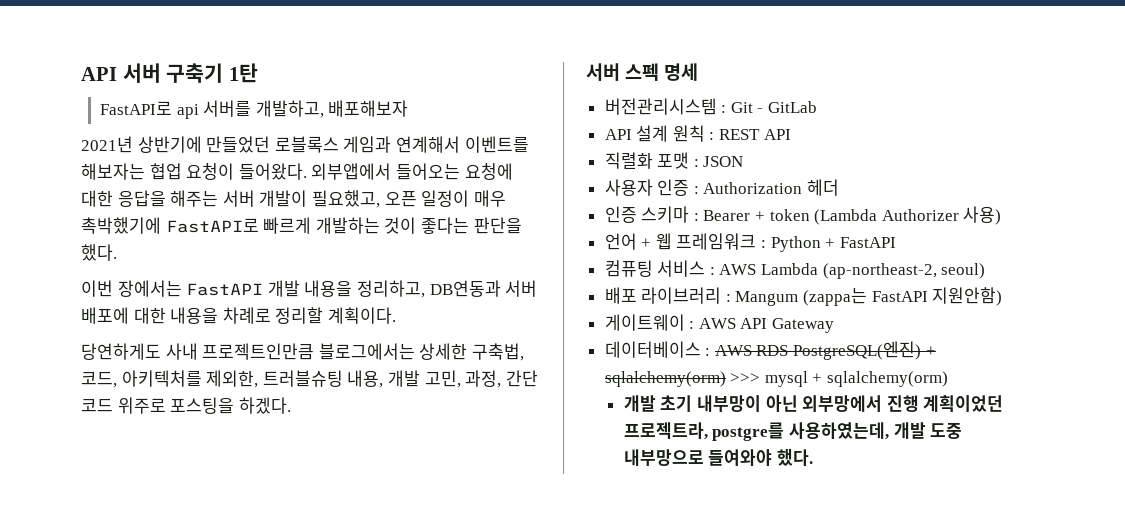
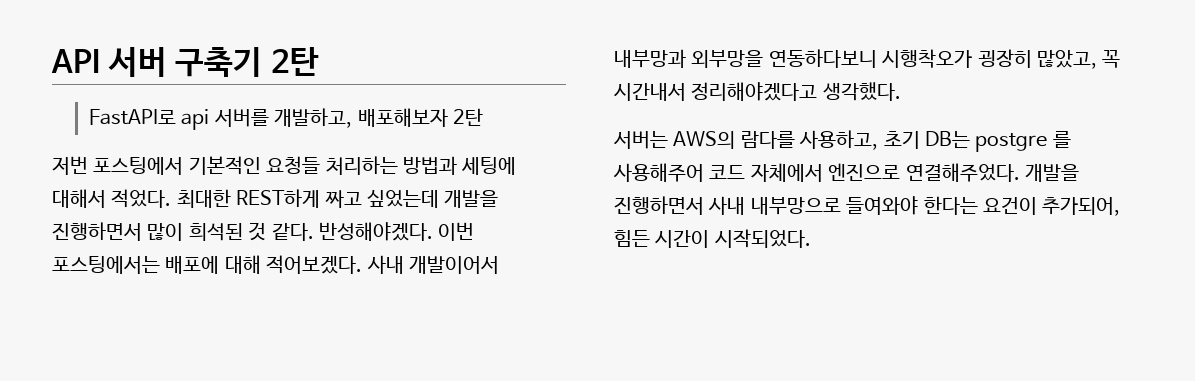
- API 서버 구축기 1탄
+ API 서버 구축기 2탄
- FastAPI로 api 서버를 개발하고, 배포해보자
- 2021년 상반기에 만들었던 로블록스 게임과 연계해서 이벤트를 해보자는 협업 요청이 들어왔다. 외부앱에서 들어오는 요청에 대한 응답을 해주는 서버 개발이 필요했고, 오픈 일정이 매우 촉박했기에 FastAPI로 빠르게 개발하는 것이 좋다는 판단을 했다.
- 이번 장에서는 FastAPI 개발 내용을 정리하고, DB연동과 서버 배포에 대한 내용을 차례로 정리할 계획이다.
- 당연하게도 사내 프로젝트인만큼 블로그에서는 상세한 구축법, 코드, 아키텍처를 제외한, 트러블슈팅 내용, 개발 고민, 과정, 간단 코드 위주로 포스팅을 하겠다.
- 서버 스펙 명세
- 버전관리시스템 : Git - GitLab
- API 설계 원칙 : REST API
- 직렬화 포맷 : JSON
- 사용자 인증 : Authorization 헤더
- 인증 스키마 : Bearer + token (Lambda Authorizer 사용)
- 언어 + 웹 프레임워크 : Python + FastAPI
- 컴퓨팅 서비스 : AWS Lambda (ap-northeast-2, seoul)
- 배포 라이브러리 : Mangum (zappa는 FastAPI 지원안함)
- 게이트웨이 : AWS API Gateway
- 데이터베이스 : AWS RDS PostgreSQL(엔진) + sqlalchemy(orm) >>> mysql + sqlalchemy(orm)
- 개발 초기 내부망이 아닌 외부망에서 진행 계획이었던 프로젝트라, postgre를 사용하였는데, 개발 도중 내부망으로 들여와야 했다.
+ FastAPI로 api 서버를 개발하고, 배포해보자 2탄
+ 저번 포스팅에서 기본적인 요청들 처리하는 방법과 세팅에 대해서 적었다. 최대한 REST하게 짜고 싶었는데 개발을 진행하면서 많이 희석된 것 같다. 반성해야겠다. 이번 포스팅에서는 배포에 대해 적어보겠다. 사내 개발이어서 내부망과 외부망을 연동하다보니 시행착오가 굉장히 많았고, 꼭 시간내서 정리해야겠다고 생각했다.
+ 서버는 AWS의 람다를 사용하고, 초기 DB는 postgre 를 사용해주어 코드 자체에서 엔진으로 연결해주었다. 개발을 진행하면서 사내 내부망으로 들여와야 한다는 요건이 추가되어, 힘든 시간이 시작되었다.

